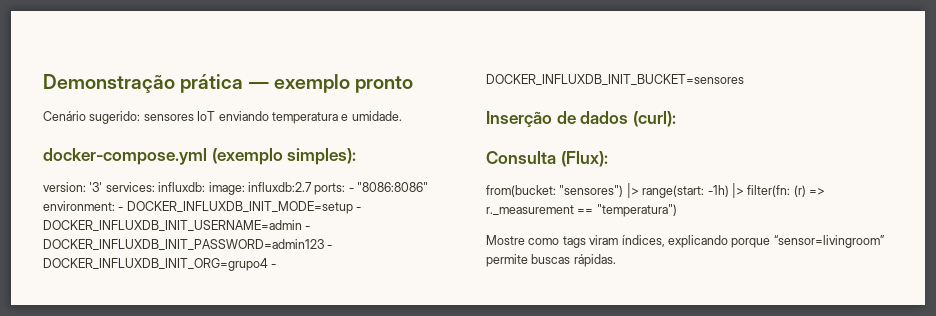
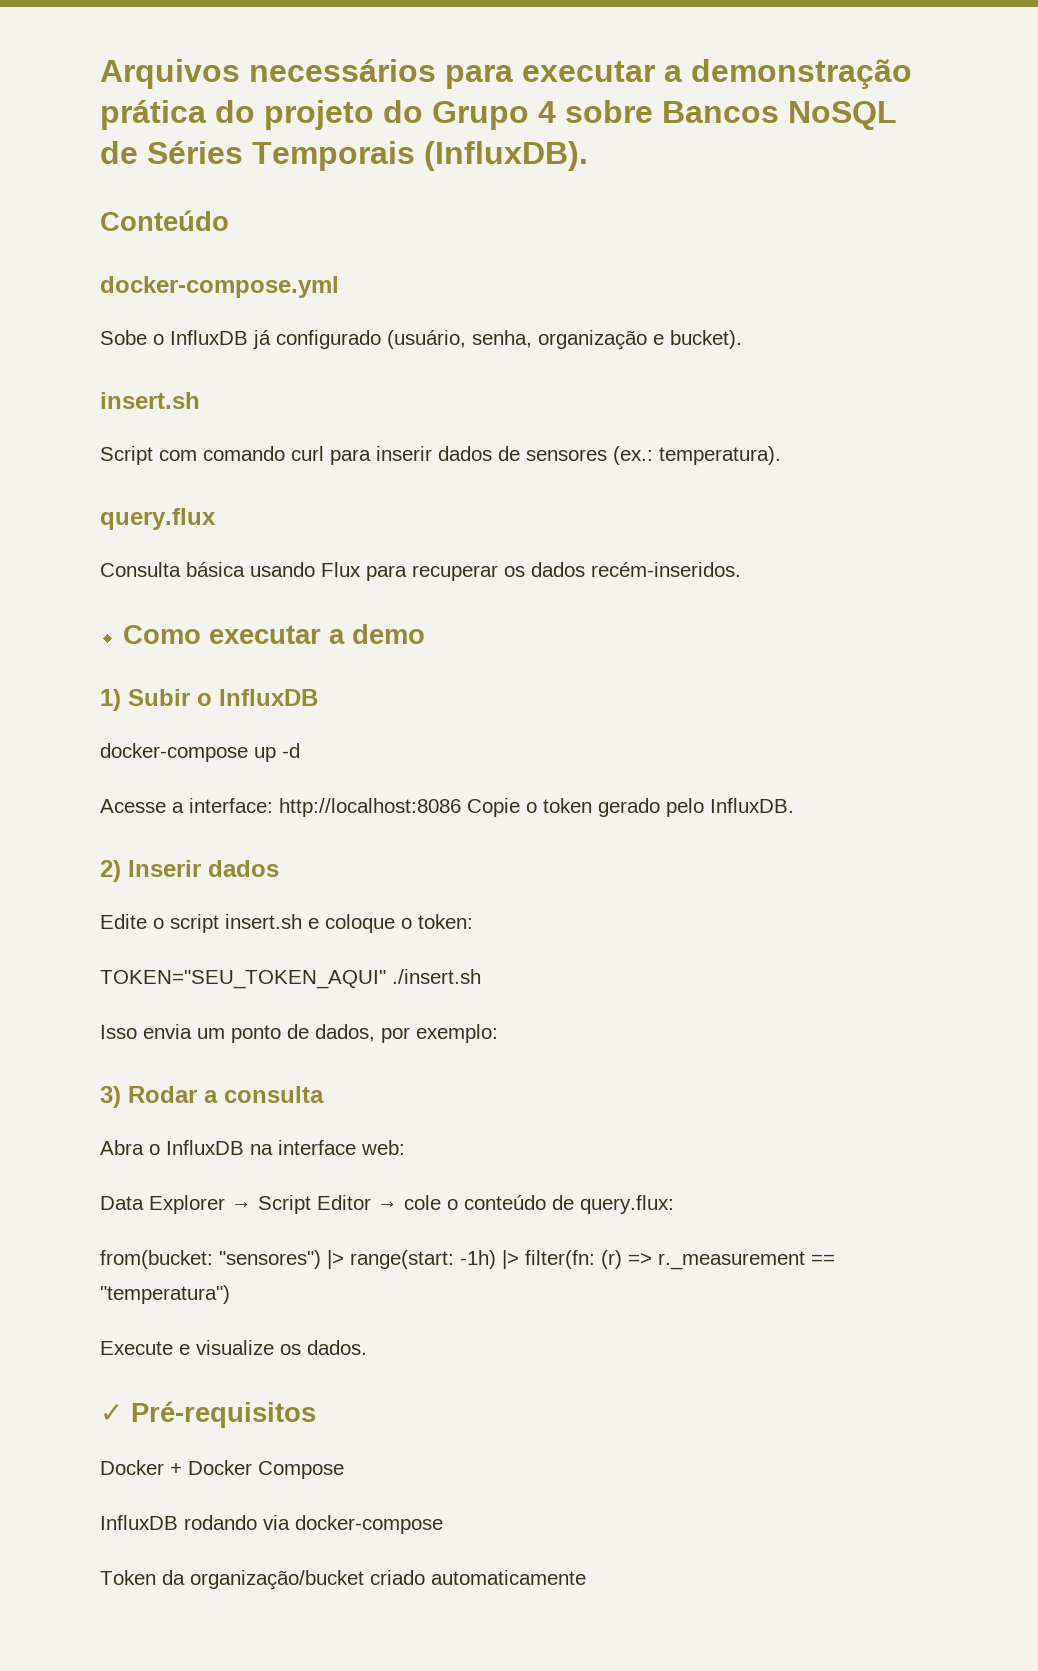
- Demonstração prática — exemplo pronto
- Cenário sugerido: sensores IoT enviando temperatura e umidade.
- docker-compose.yml (exemplo simples):
- version: '3' services: influxdb: image: influxdb:2.7 ports: - "8086:8086" environment: - DOCKER_INFLUXDB_INIT_MODE=setup - DOCKER_INFLUXDB_INIT_USERNAME=admin - DOCKER_INFLUXDB_INIT_PASSWORD=admin123 - DOCKER_INFLUXDB_INIT_ORG=grupo4 - DOCKER_INFLUXDB_INIT_BUCKET=sensores
- Inserção de dados (curl):
- Consulta (Flux):
+ Arquivos necessários para executar a demonstração prática do projeto do Grupo 4 sobre Bancos NoSQL de Séries Temporais (InfluxDB).
+ Conteúdo
+ docker-compose.yml
+ Sobe o InfluxDB já configurado (usuário, senha, organização e bucket).
+ insert.sh
+ Script com comando curl para inserir dados de sensores (ex.: temperatura).
+ query.flux
+ Consulta básica usando Flux para recuperar os dados recém-inseridos.
+ Como executar a demo
+ 1) Subir o InfluxDB
+ docker-compose up -d
+ Acesse a interface: http://localhost:8086 Copie o token gerado pelo InfluxDB.
+ 2) Inserir dados
+ Edite o script insert.sh e coloque o token:
+ TOKEN="SEU_TOKEN_AQUI" ./insert.sh
+ Isso envia um ponto de dados, por exemplo:
+ 3) Rodar a consulta
+ Abra o InfluxDB na interface web:
+ Data Explorer → Script Editor → cole o conteúdo de query.flux:
- Mostre como tags viram índices, explicando porque “sensor=livingroom” permite buscas rápidas.
+ Execute e visualize os dados.
+ ✓ Pré-requisitos
+ Docker + Docker Compose
+ InfluxDB rodando via docker-compose
+ Token da organização/bucket criado automaticamente

